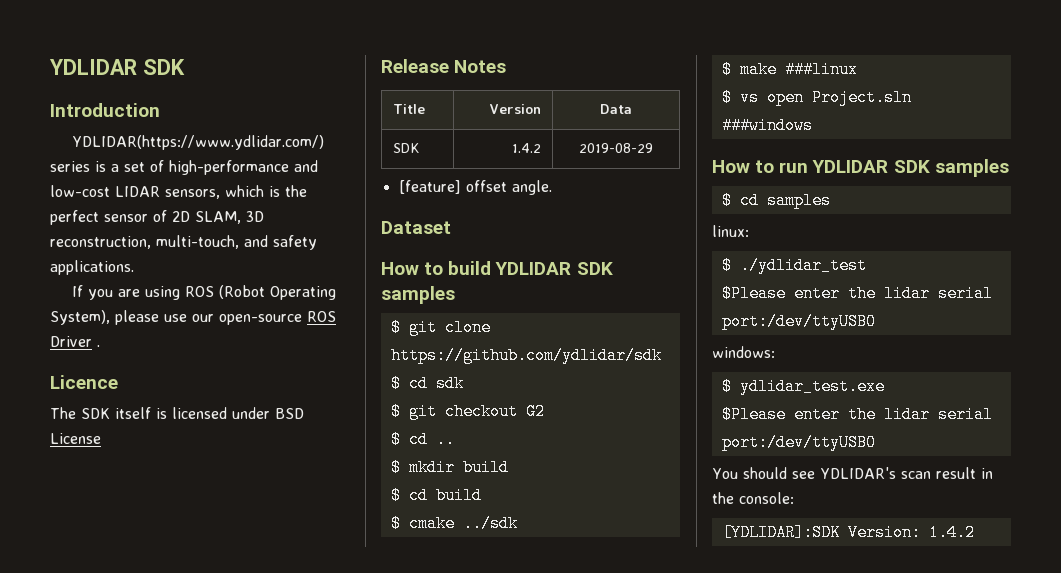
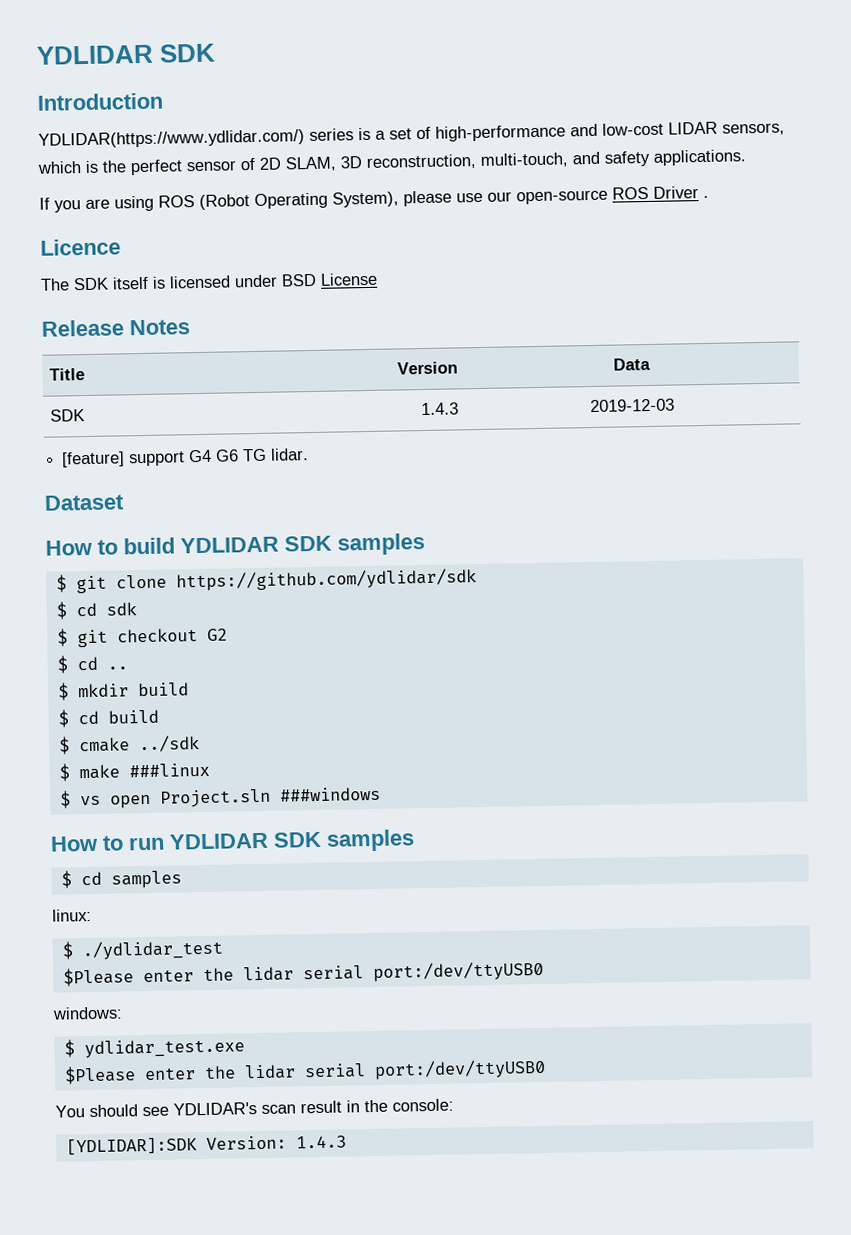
- SDK | 1.4.2 | 2019-08-29
+ SDK | 1.4.3 | 2019-12-03
- [feature] offset angle.
+ [feature] support G4 G6 TG lidar.
- [YDLIDAR]:SDK Version: 1.4.2
+ [YDLIDAR]:SDK Version: 1.4.3

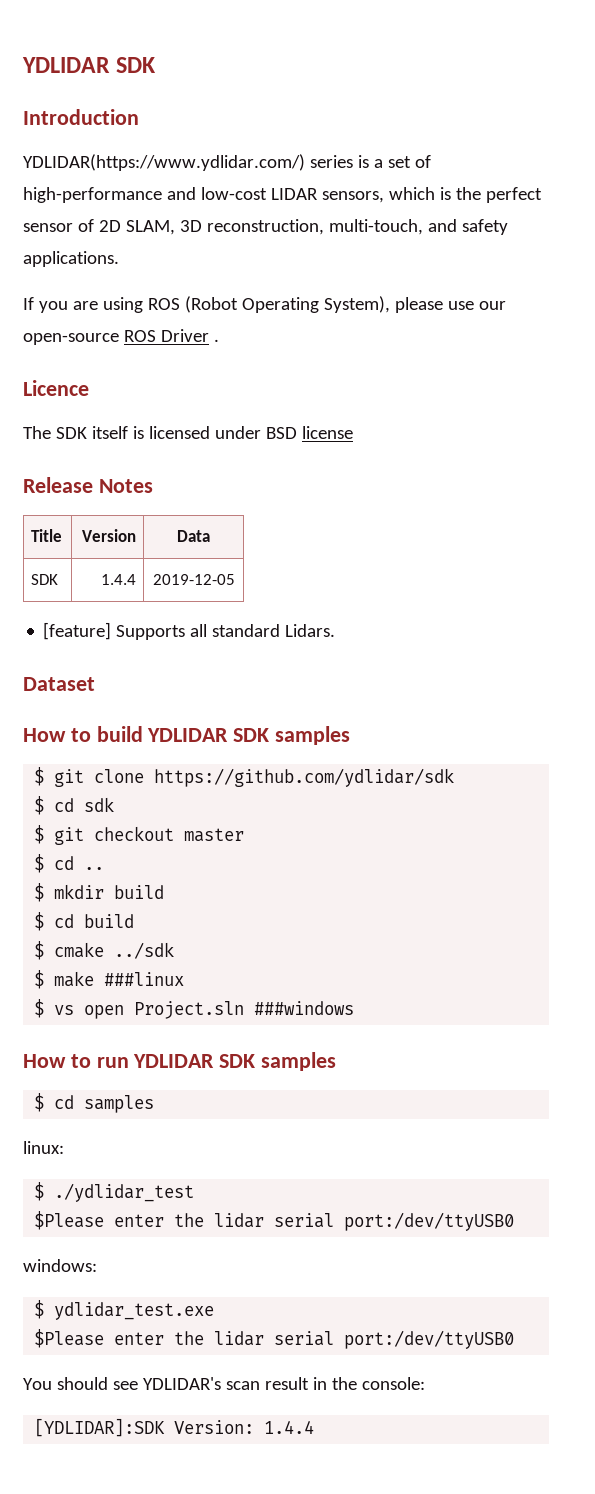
- The SDK itself is licensed under BSD License
+ The SDK itself is licensed under BSD license
- SDK | 1.4.3 | 2019-12-03
+ SDK | 1.4.4 | 2019-12-05
- [feature] support G4 G6 TG lidar.
+ [feature] Supports all standard Lidars.
- $ git checkout G2
+ $ git checkout master
- [YDLIDAR]:SDK Version: 1.4.3
+ [YDLIDAR]:SDK Version: 1.4.4

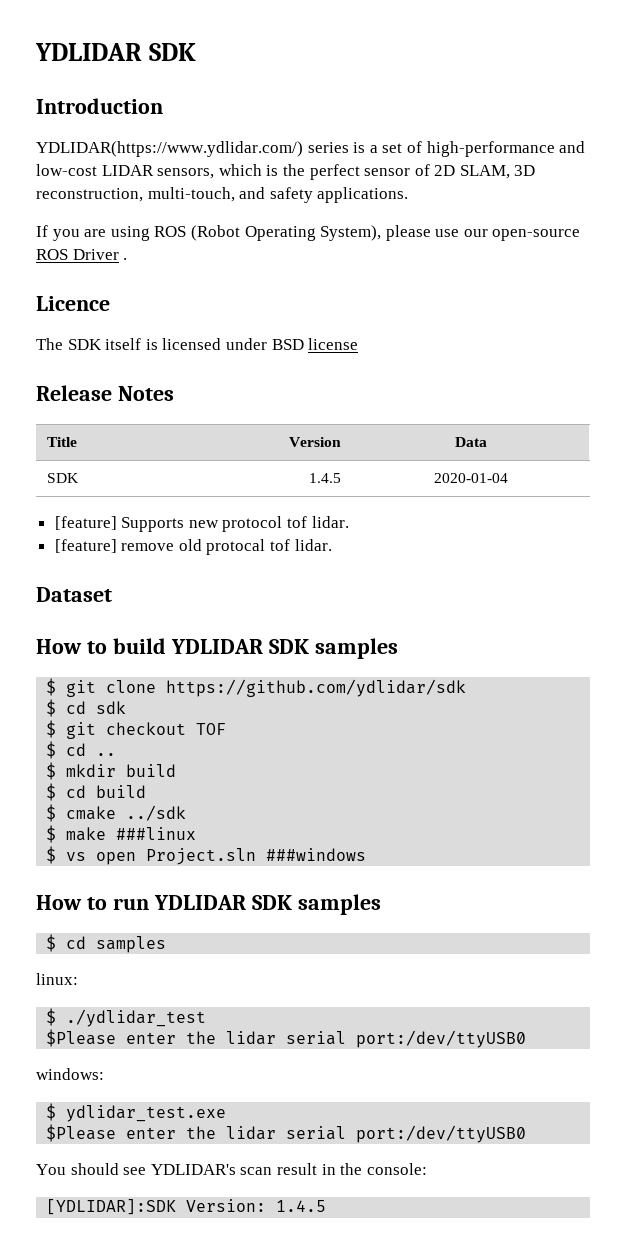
- SDK | 1.4.4 | 2019-12-05
+ SDK | 1.4.5 | 2020-01-04
- [feature] Supports all standard Lidars.
+ [feature] Supports new protocol tof lidar.
+ [feature] remove old protocal tof lidar.
- $ git checkout master
+ $ git checkout TOF
- [YDLIDAR]:SDK Version: 1.4.4
+ [YDLIDAR]:SDK Version: 1.4.5

